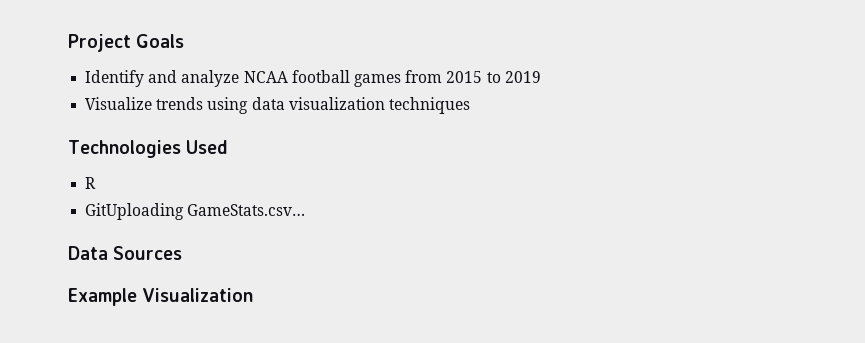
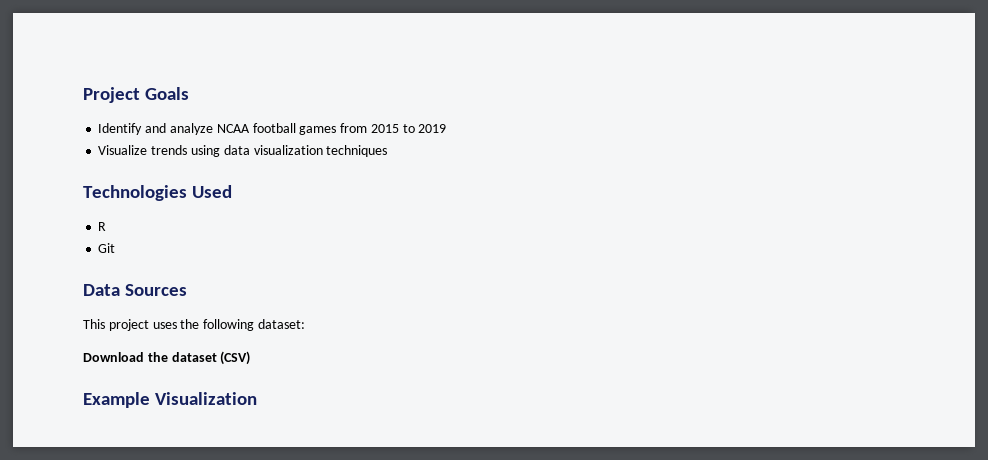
- GitUploading GameStats.csv…
+ Git
+ This project uses the following dataset:
+ Download the dataset (CSV)

